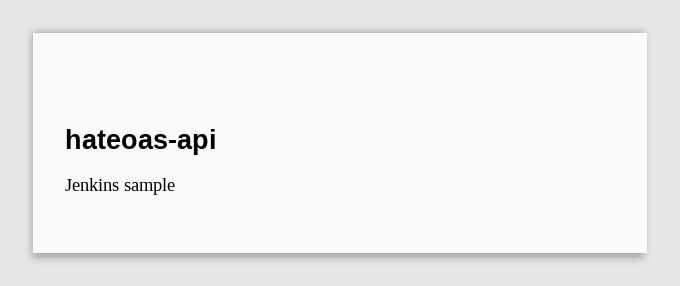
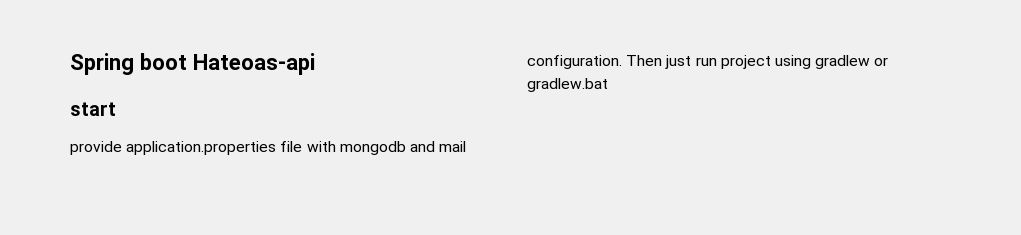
- hateoas-api
- Jenkins sample
+ Spring boot Hateoas-api
+ start
+ provide application.properties file with mongodb and mail configuration. Then just run project using gradlew or gradlew.bat

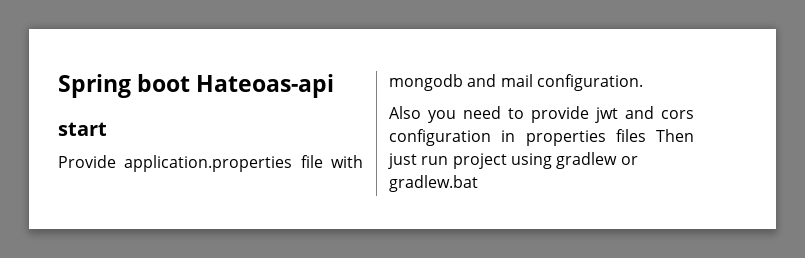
- provide application.properties file with mongodb and mail configuration. Then just run project using gradlew or gradlew.bat
+ Provide application.properties file with mongodb and mail configuration.
+ Also you need to provide jwt and cors configuration in properties files Then just run project using gradlew or gradlew.bat

